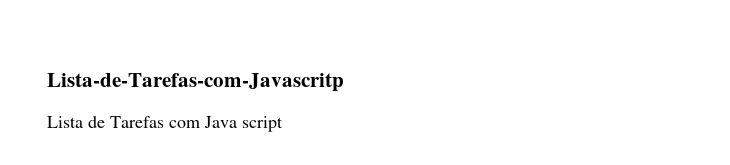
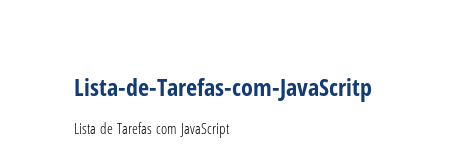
- Lista-de-Tarefas-com-Javascritp
+ Lista-de-Tarefas-com-JavaScritp
- Lista de Tarefas com Java script
+ Lista de Tarefas com JavaScript

